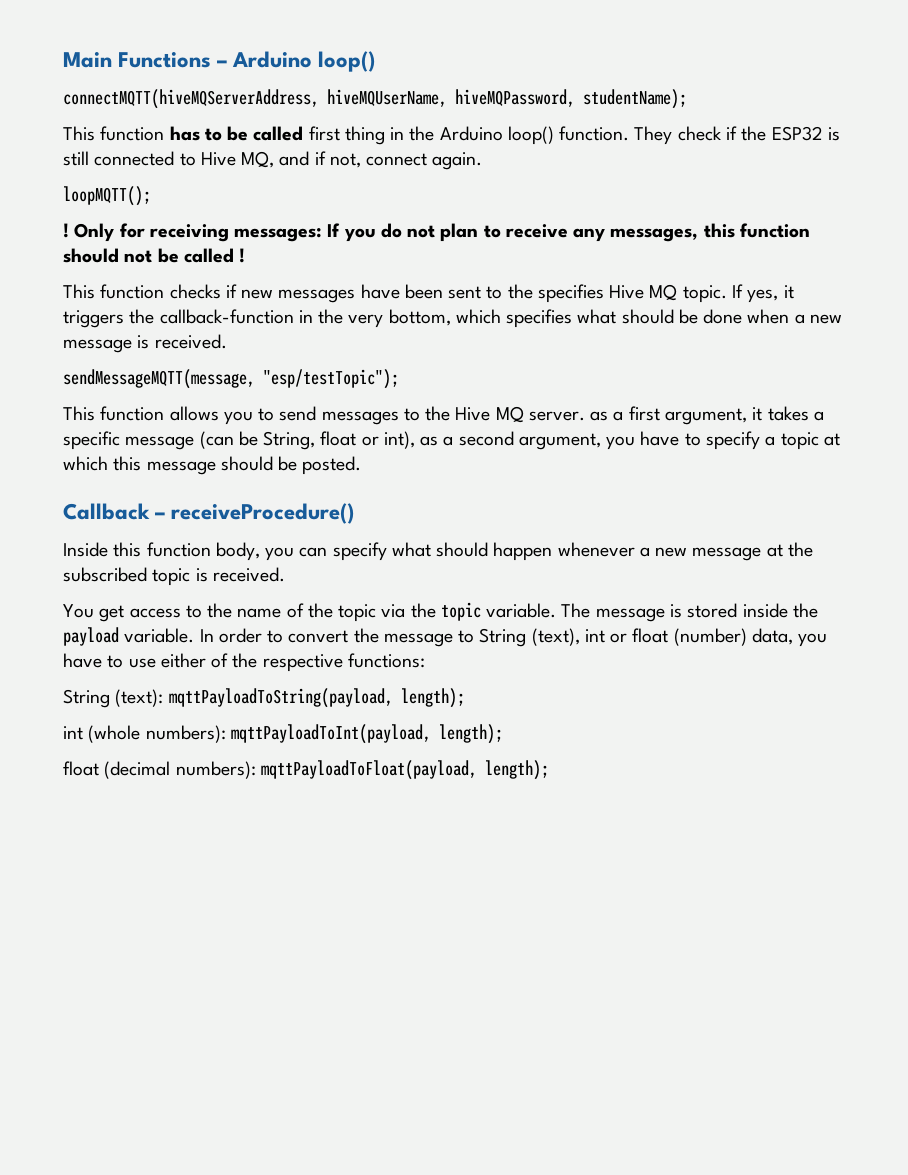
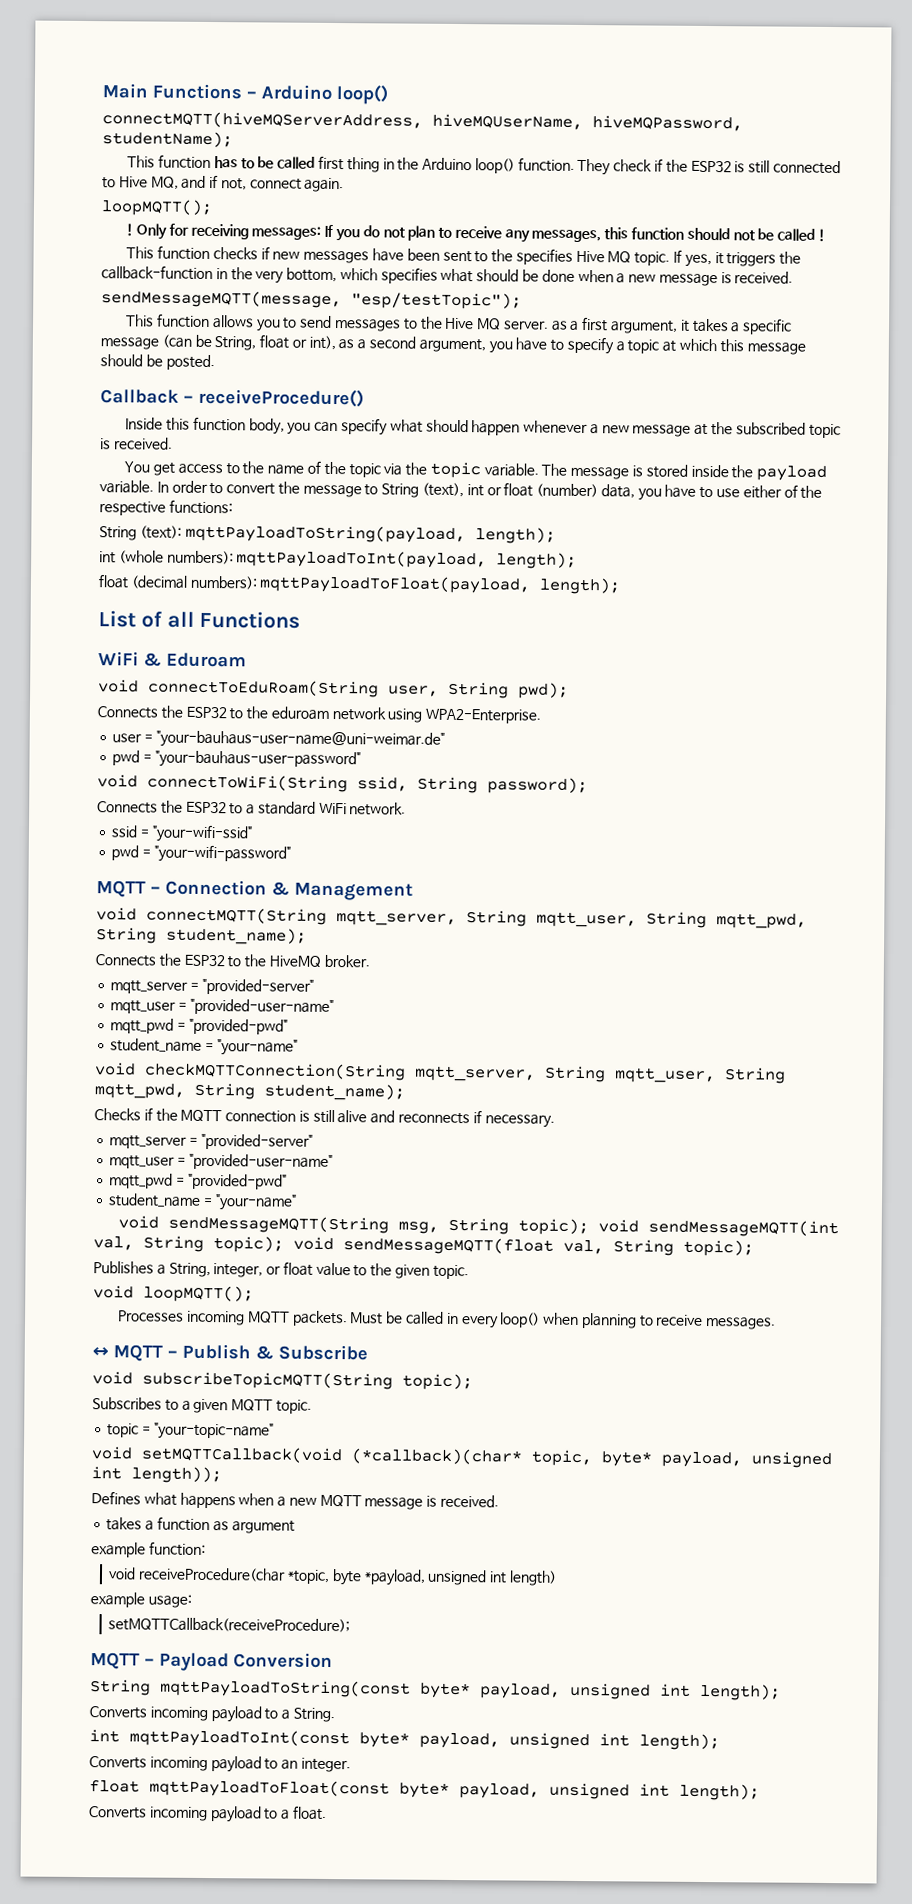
+ List of all Functions
+ WiFi & Eduroam
+ void connectToEduRoam(String user, String pwd);
+ Connects the ESP32 to the eduroam network using WPA2-Enterprise.
+ user = "your-bauhaus-user-name@uni-weimar.de"
+ pwd = "your-bauhaus-user-password"
+ void connectToWiFi(String ssid, String password);
+ Connects the ESP32 to a standard WiFi network.
+ ssid = "your-wifi-ssid"
+ pwd = "your-wifi-password"
+ MQTT – Connection & Management
+ void connectMQTT(String mqtt_server, String mqtt_user, String mqtt_pwd, String student_name);
+ Connects the ESP32 to the HiveMQ broker.
+ mqtt_server = "provided-server"
+ mqtt_user = "provided-user-name"
+ mqtt_pwd = "provided-pwd"
+ student_name = "your-name"
+ void checkMQTTConnection(String mqtt_server, String mqtt_user, String mqtt_pwd, String student_name);
+ Checks if the MQTT connection is still alive and reconnects if necessary.
+ mqtt_server = "provided-server"
+ mqtt_user = "provided-user-name"
+ mqtt_pwd = "provided-pwd"
+ student_name = "your-name"
+ void sendMessageMQTT(String msg, String topic); void sendMessageMQTT(int val, String topic); void sendMessageMQTT(float val, String topic);
+ Publishes a String, integer, or float value to the given topic.
+ void loopMQTT();
+ Processes incoming MQTT packets. Must be called in every loop() when planning to receive messages.
+ ↔ MQTT – Publish & Subscribe
+ void subscribeTopicMQTT(String topic);
+ Subscribes to a given MQTT topic.
+ topic = "your-topic-name"
+ void setMQTTCallback(void (*callback)(char* topic, byte* payload, unsigned int length));
+ Defines what happens when a new MQTT message is received.
+ takes a function as argument
+ example function:
+ void receiveProcedure(char *topic, byte *payload, unsigned int length)
+ example usage:
+ setMQTTCallback(receiveProcedure);
+ MQTT – Payload Conversion
+ String mqttPayloadToString(const byte* payload, unsigned int length);
+ Converts incoming payload to a String.
+ int mqttPayloadToInt(const byte* payload, unsigned int length);
+ Converts incoming payload to an integer.
+ float mqttPayloadToFloat(const byte* payload, unsigned int length);
+ Converts incoming payload to a float.

